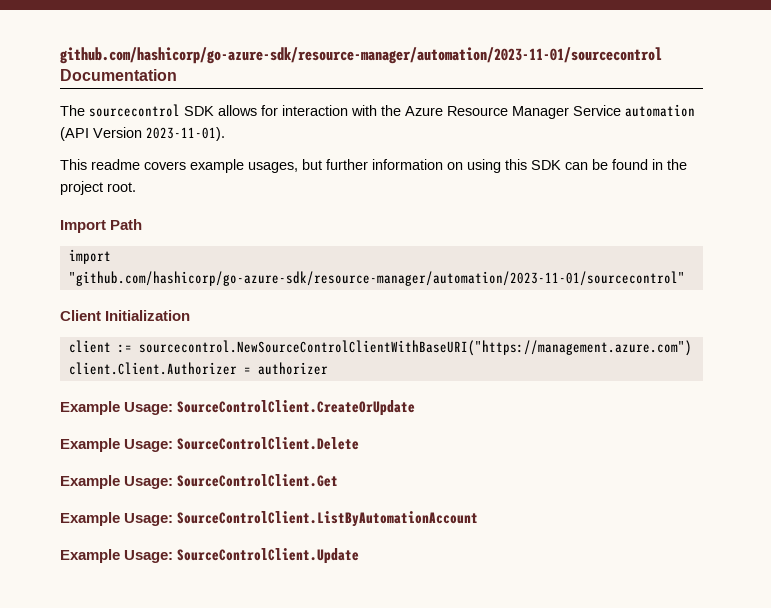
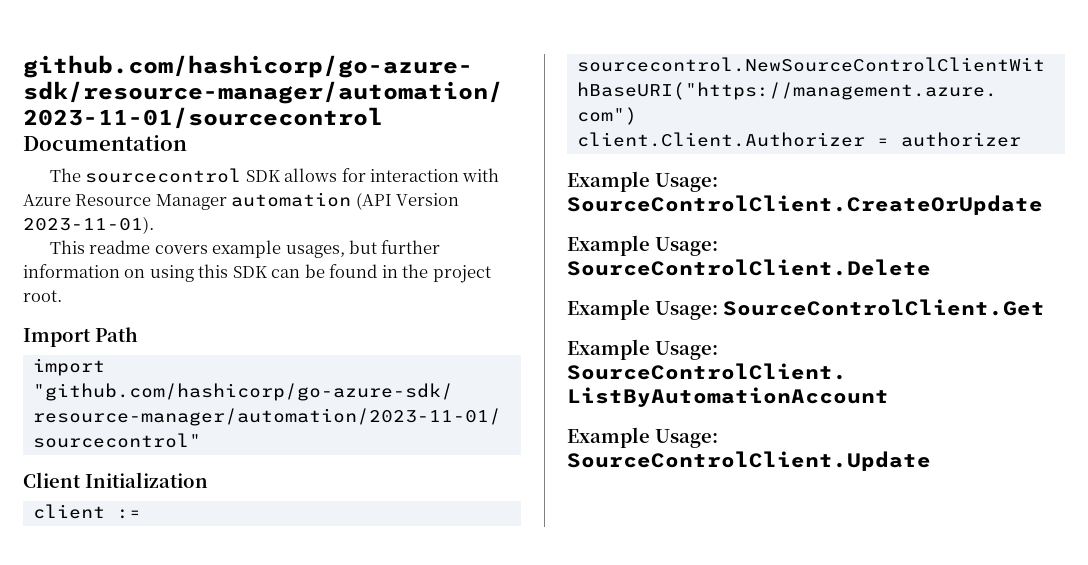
- The sourcecontrol SDK allows for interaction with the Azure Resource Manager Service automation (API Version 2023-11-01).
+ The sourcecontrol SDK allows for interaction with Azure Resource Manager automation (API Version 2023-11-01).

